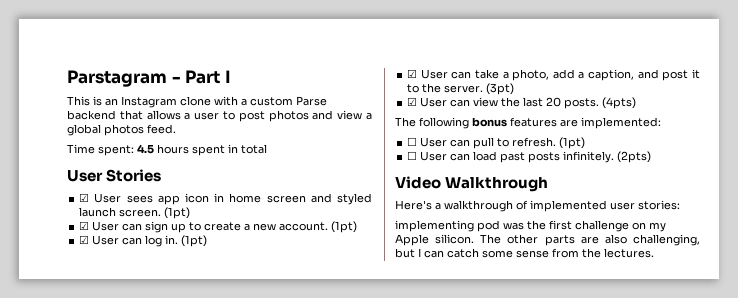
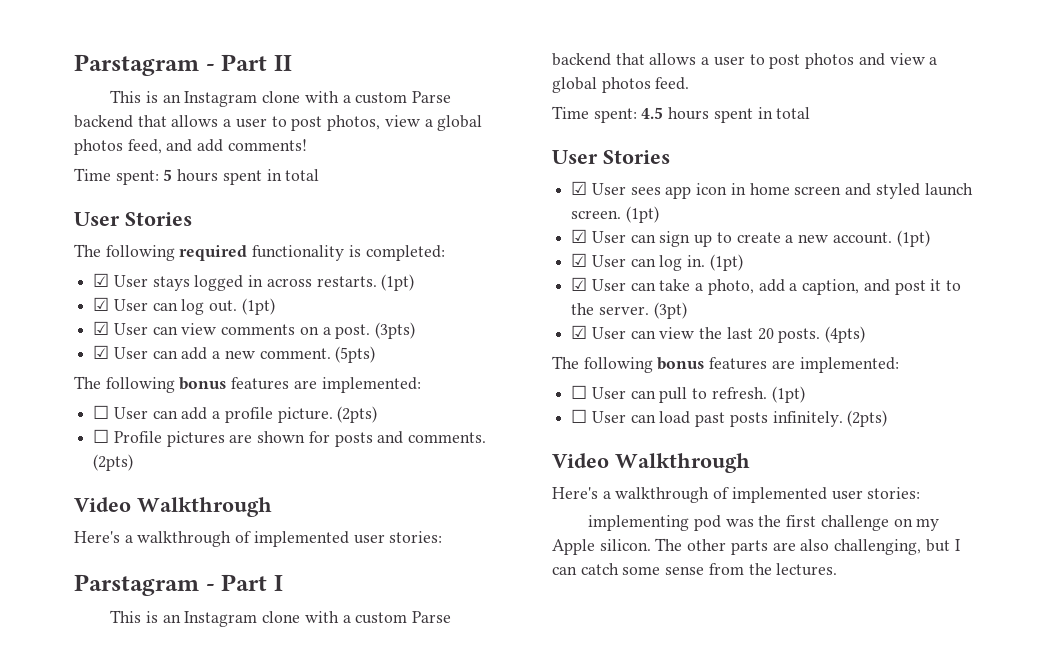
+ Parstagram - Part II
+ This is an Instagram clone with a custom Parse backend that allows a user to post photos, view a global photos feed, and add comments!
+ Time spent: 5 hours spent in total
+ User Stories
+ The following required functionality is completed:
+ ☑ User stays logged in across restarts. (1pt)
+ ☑ User can log out. (1pt)
+ ☑ User can view comments on a post. (3pts)
+ ☑ User can add a new comment. (5pts)
+ The following bonus features are implemented:
+ ☐ User can add a profile picture. (2pts)
+ ☐ Profile pictures are shown for posts and comments. (2pts)
+ Video Walkthrough
+ Here's a walkthrough of implemented user stories:

